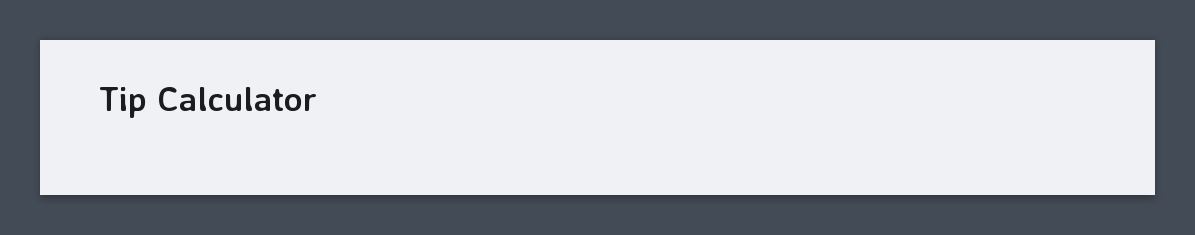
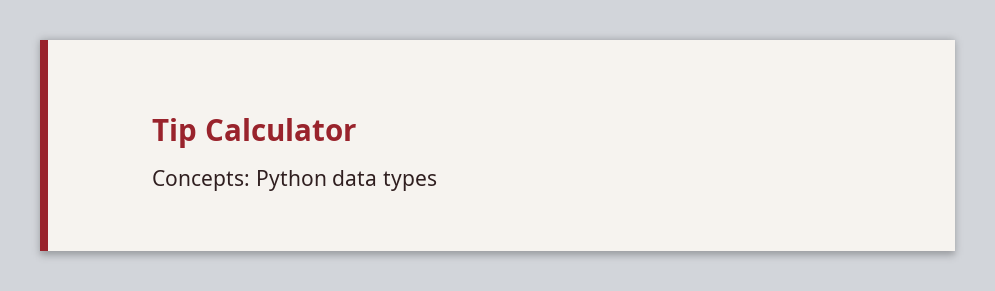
+ Concepts: Python data types

